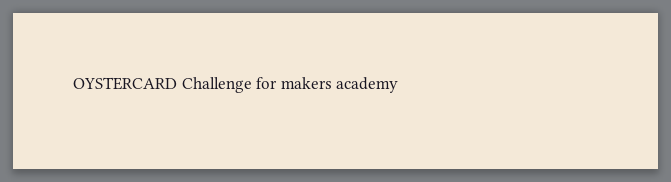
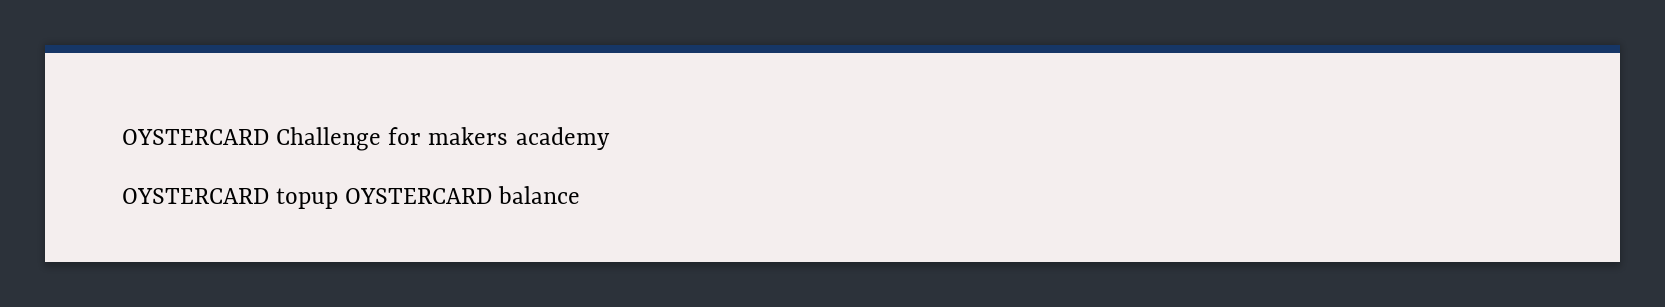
+ OYSTERCARD topup OYSTERCARD balance

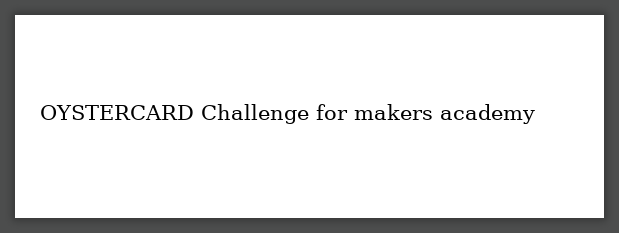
- OYSTERCARD topup OYSTERCARD balance

